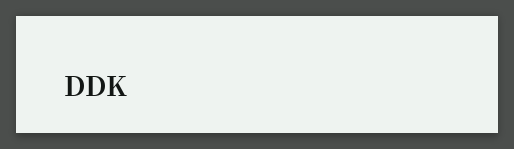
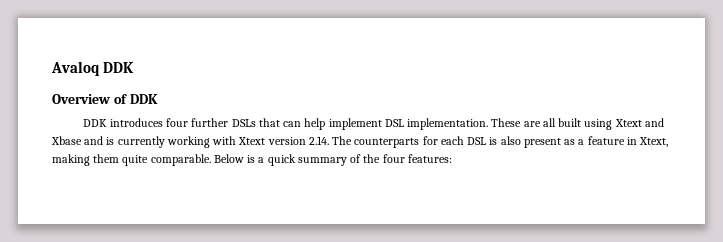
- DDK
+ Avaloq DDK
+ Overview of DDK
+ DDK introduces four further DSLs that can help implement DSL implementation. These are all built using Xtext and Xbase and is currently working with Xtext version 2.14. The counterparts for each DSL is also present as a feature in Xtext, making them quite comparable. Below is a quick summary of the four features:

